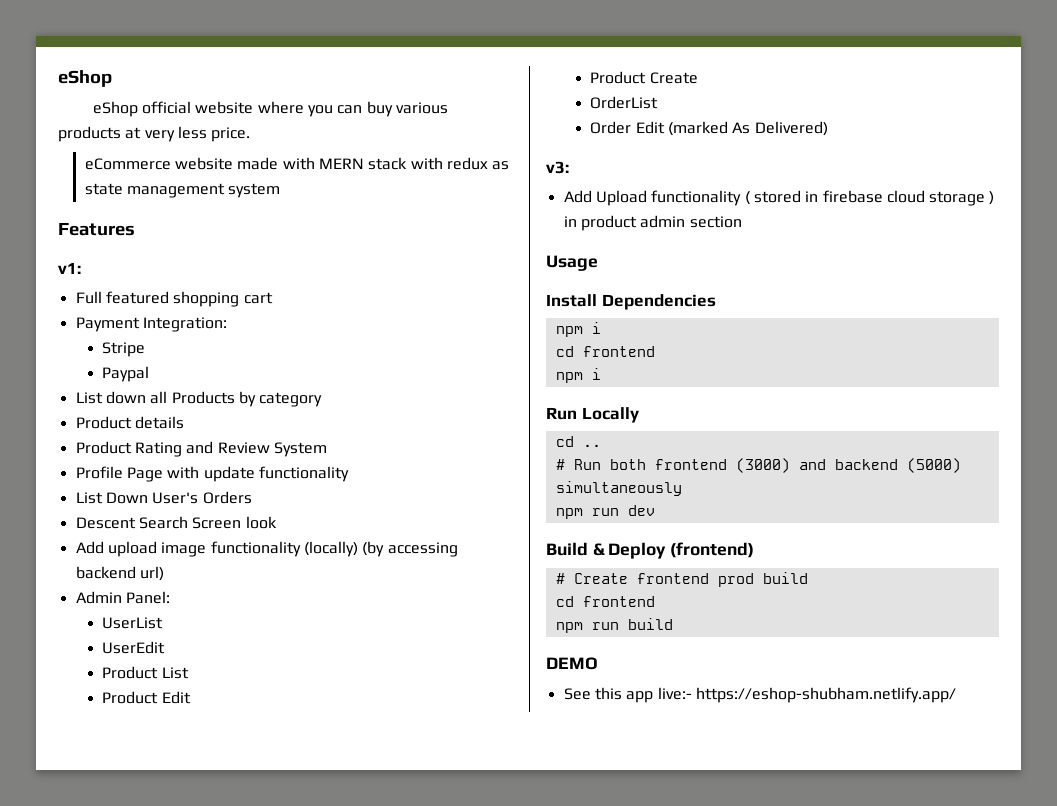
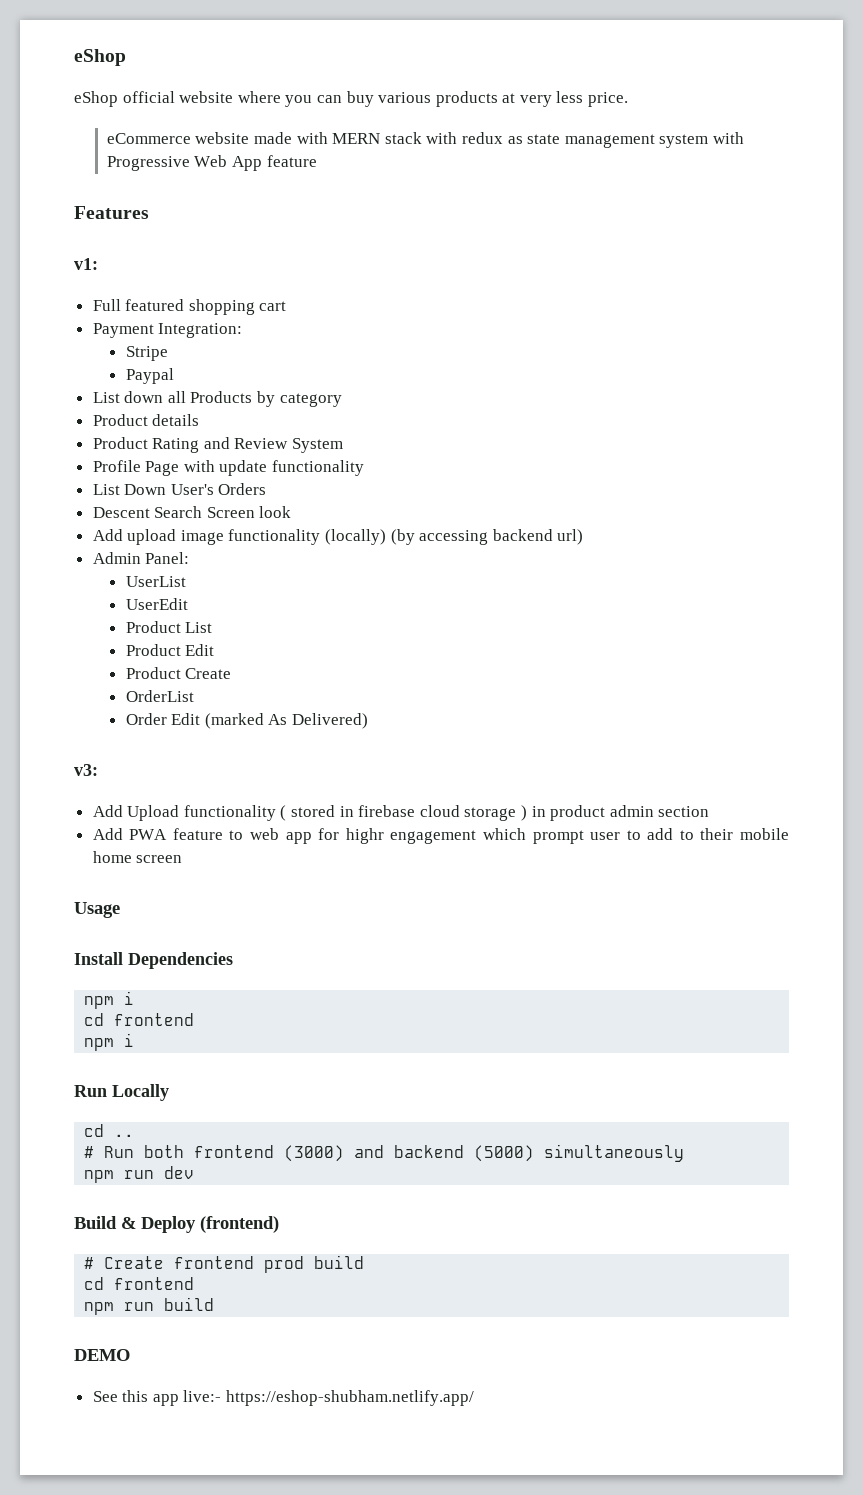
- eCommerce website made with MERN stack with redux as state management system
+ eCommerce website made with MERN stack with redux as state management system with Progressive Web App feature
+ Add PWA feature to web app for highr engagement which prompt user to add to their mobile home screen

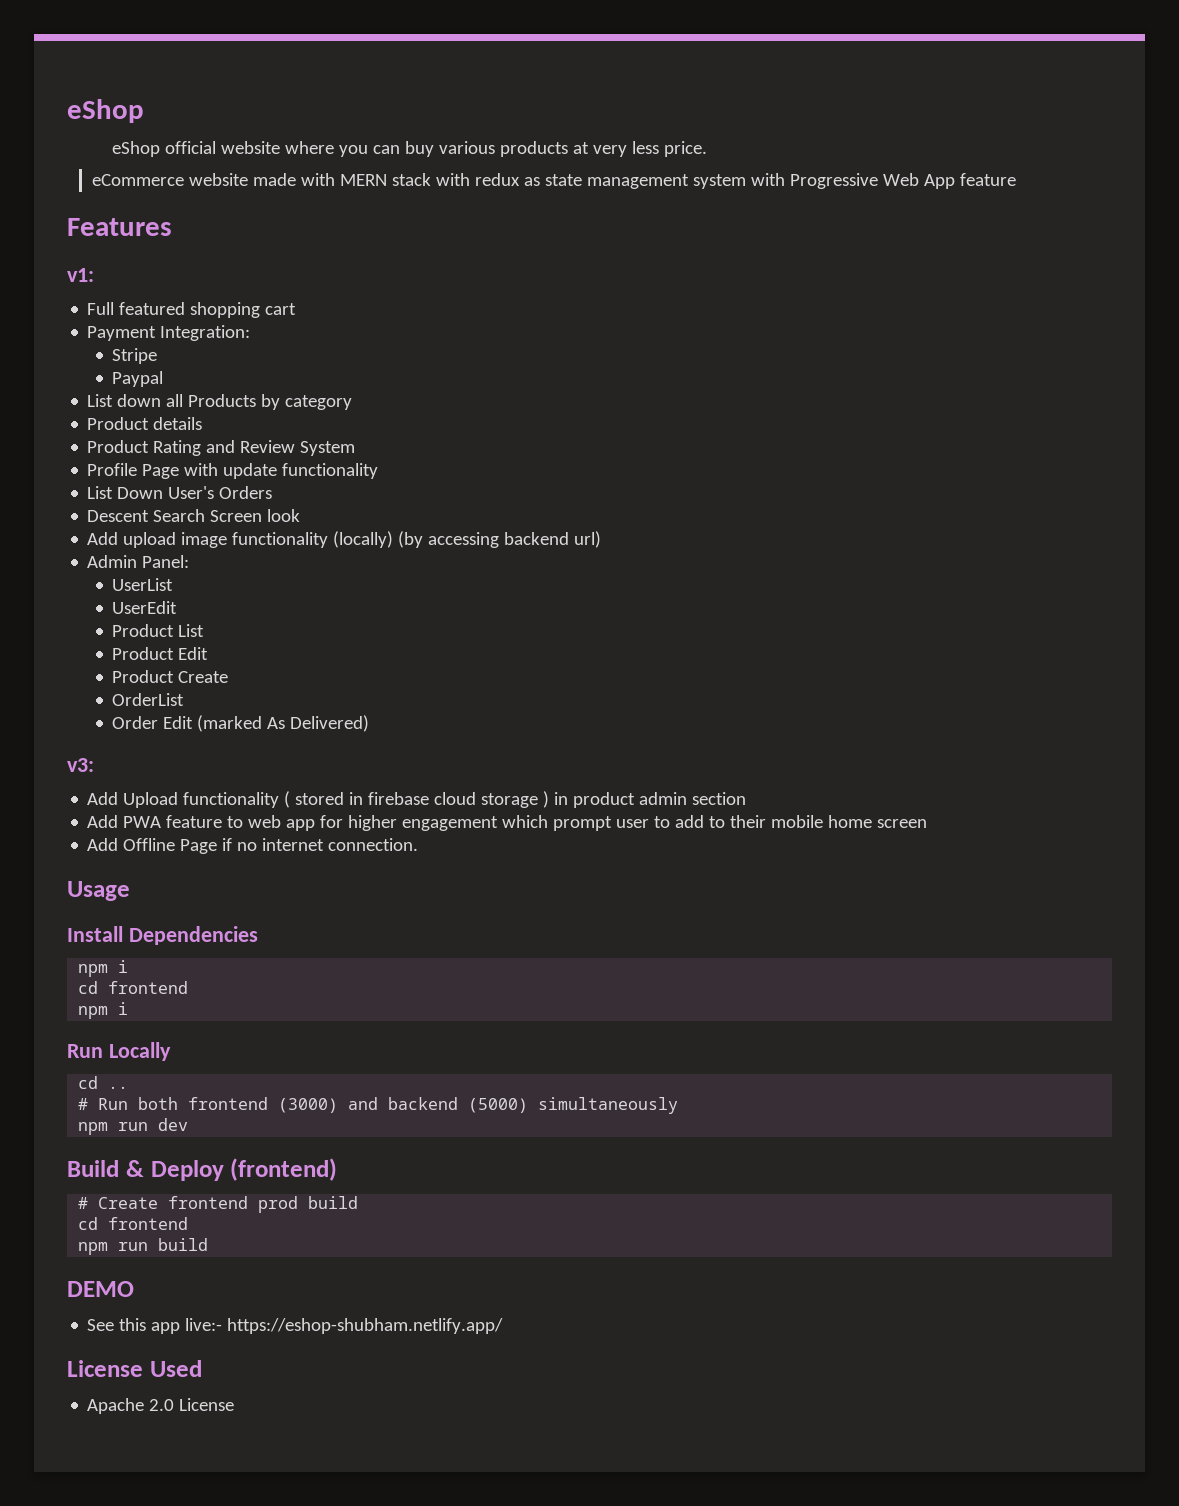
- Add PWA feature to web app for highr engagement which prompt user to add to their mobile home screen
+ Add PWA feature to web app for higher engagement which prompt user to add to their mobile home screen
+ Add Offline Page if no internet connection.
+ License Used
+ Apache 2.0 License

